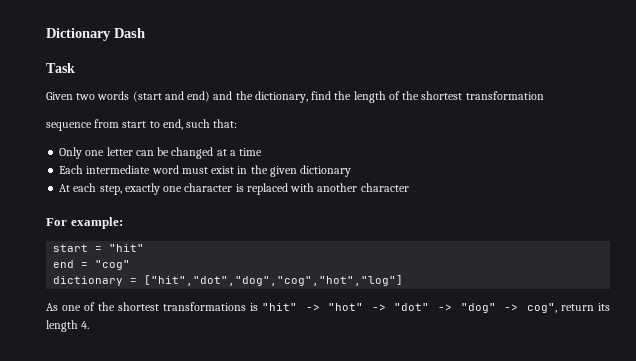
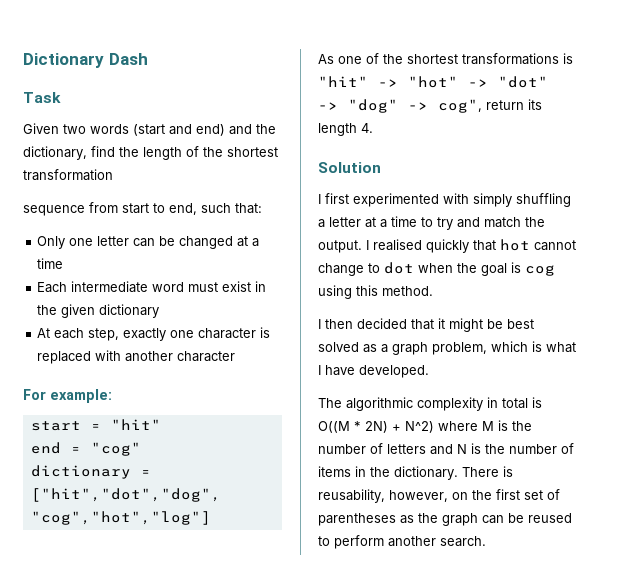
+ Solution
+ I first experimented with simply shuffling a letter at a time to try and match the output. I realised quickly that hot cannot change to dot when the goal is cog using this method.
+ I then decided that it might be best solved as a graph problem, which is what I have developed.
+ The algorithmic complexity in total is O((M * 2N) + N^2) where M is the number of letters and N is the number of items in the dictionary. There is reusability, however, on the first set of parentheses as the graph can be reused to perform another search.

